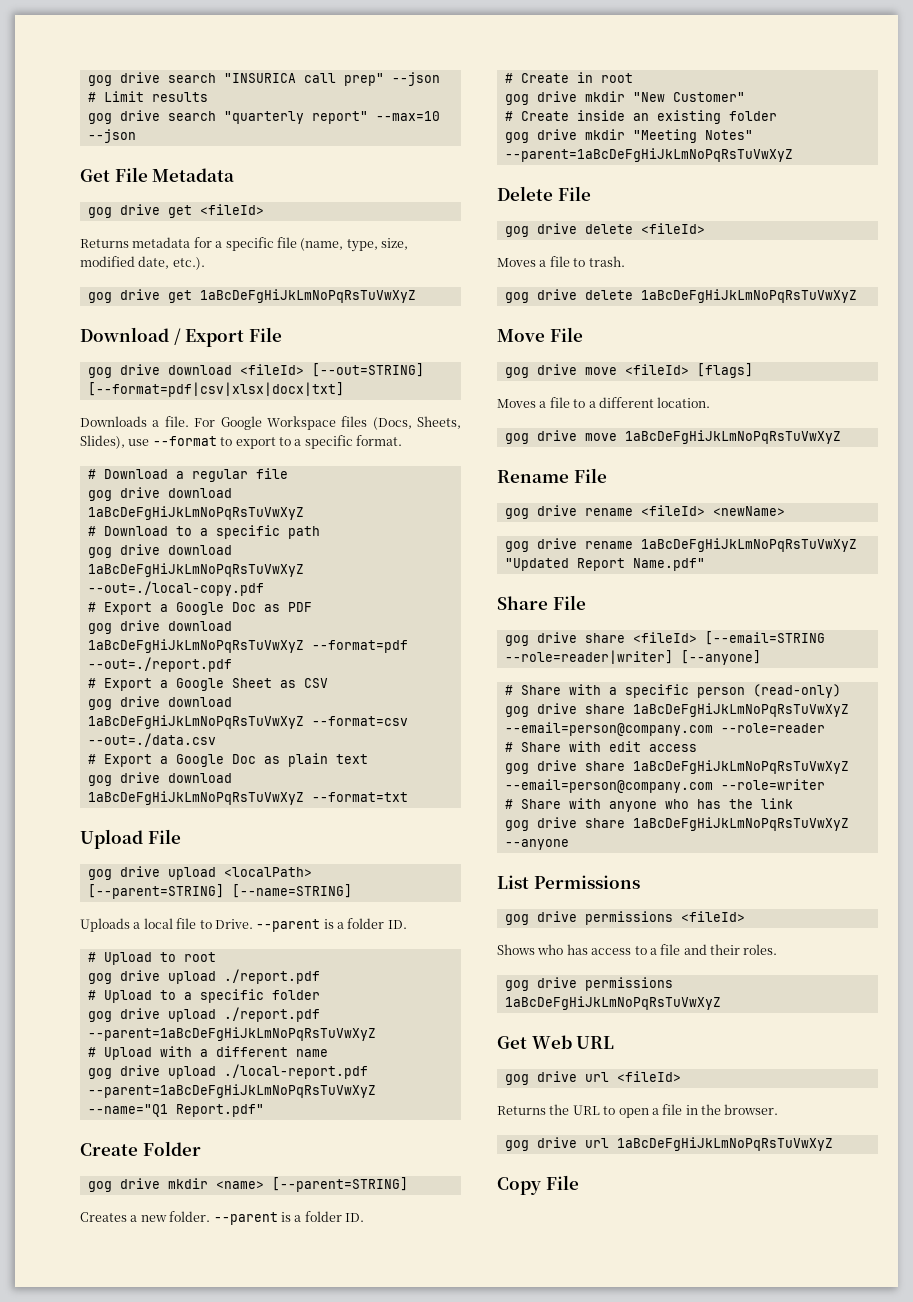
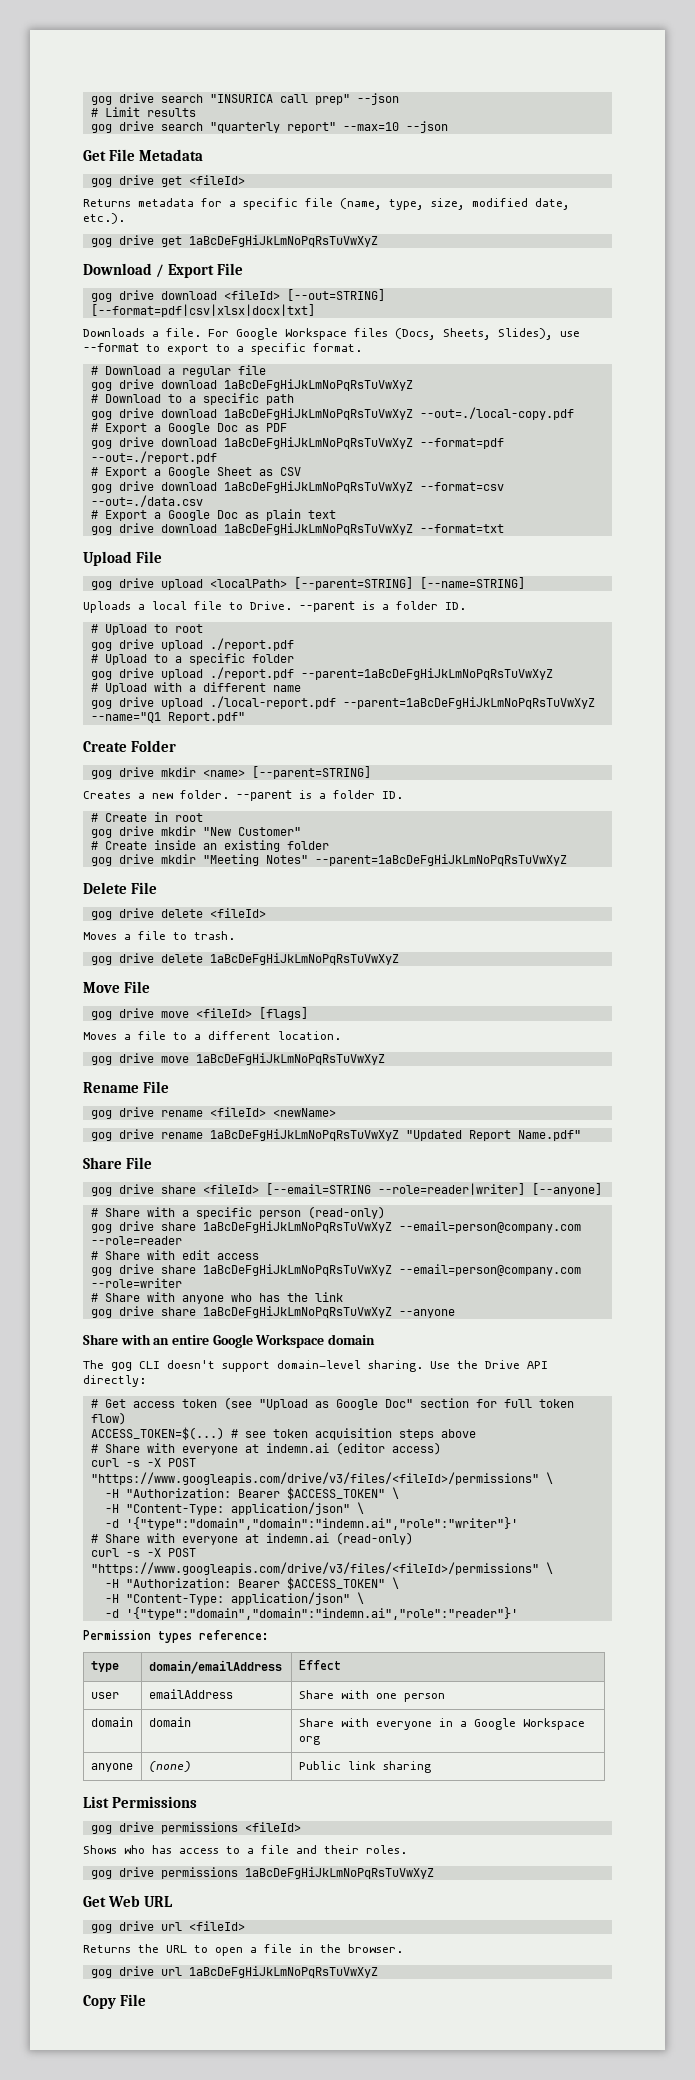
+ Share with an entire Google Workspace domain
+ The gog CLI doesn't support domain-level sharing. Use the Drive API directly:
+ # Get access token (see "Upload as Google Doc" section for full token flow)
+ ACCESS_TOKEN=$(...) # see token acquisition steps above
+ # Share with everyone at indemn.ai (editor access)
+ curl -s -X POST "https://www.googleapis.com/drive/v3/files/<fileId>/permissions" \
+ -H "Authorization: Bearer $ACCESS_TOKEN" \
+ -H "Content-Type: application/json" \
+ -d '{"type":"domain","domain":"indemn.ai","role":"writer"}'
+ # Share with everyone at indemn.ai (read-only)
+ curl -s -X POST "https://www.googleapis.com/drive/v3/files/<fileId>/permissions" \
+ -H "Authorization: Bearer $ACCESS_TOKEN" \
+ -H "Content-Type: application/json" \
+ -d '{"type":"domain","domain":"indemn.ai","role":"reader"}'
+ Permission types reference:
+ type | domain/emailAddress | Effect
+ user | emailAddress | Share with one person
+ domain | domain | Share with everyone in a Google Workspace org
+ anyone | (none) | Public link sharing

